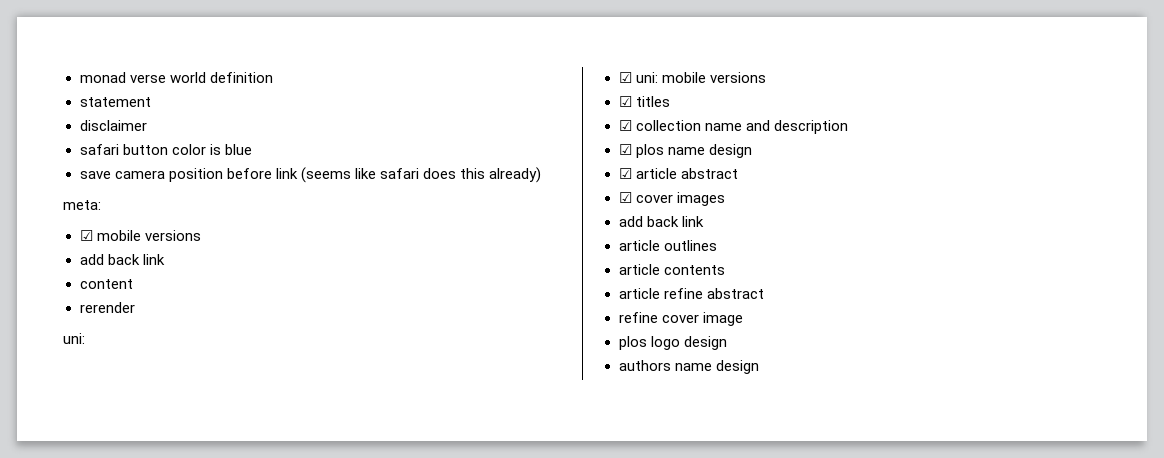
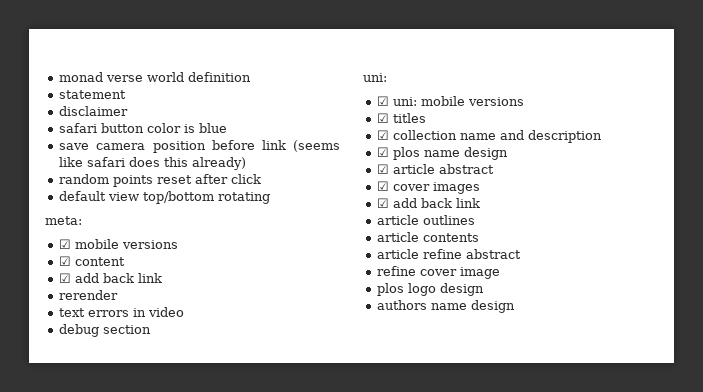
+ random points reset after click
+ default view top/bottom rotating
  ☑ mobile versions
- add back link
- content
+ ☑ content
+ ☑ add back link
  rerender
+ text errors in video
+ debug section
  ☑ cover images
- add back link
+ ☑ add back link

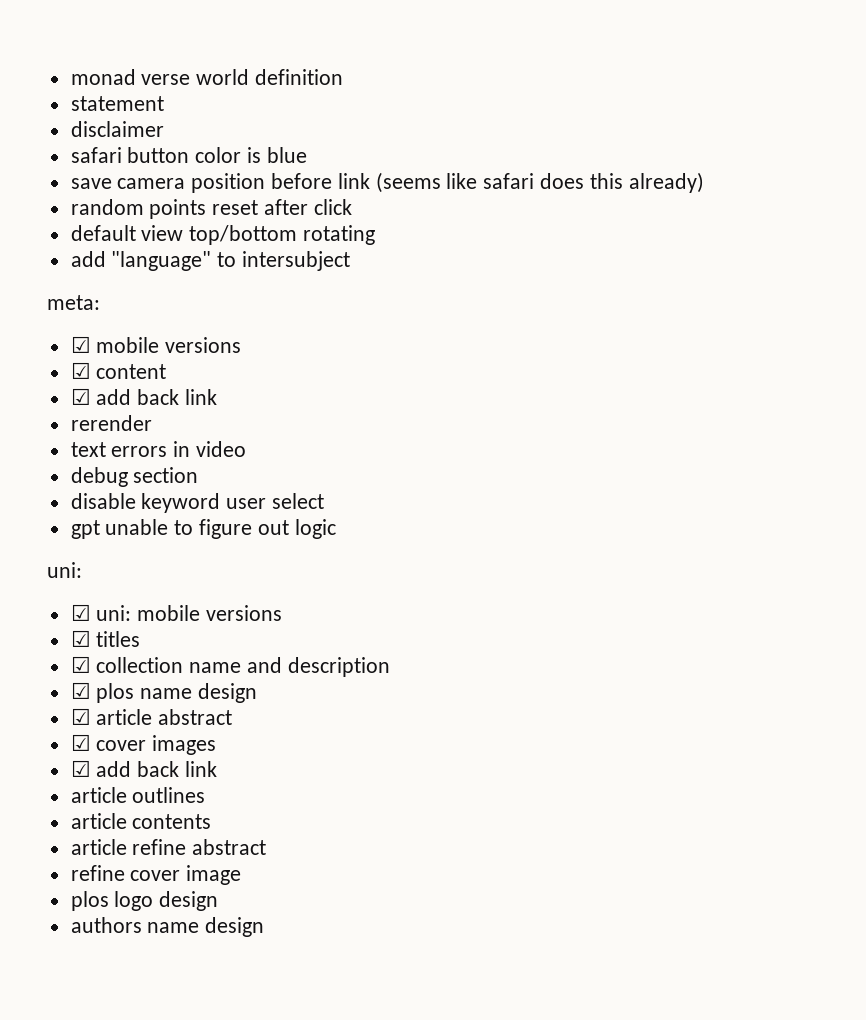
+ add "language" to intersubject
+ disable keyword user select
+ gpt unable to figure out logic

